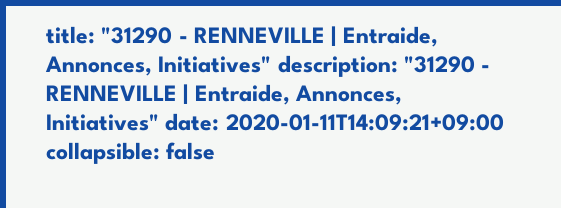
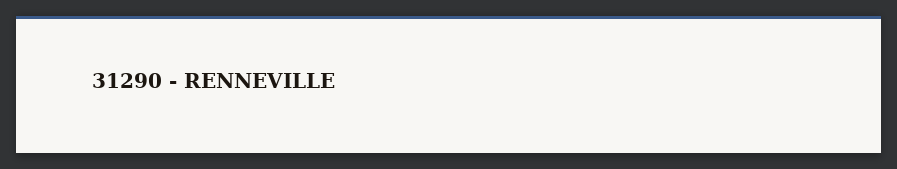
- title: "31290 - RENNEVILLE | Entraide, Annonces, Initiatives" description: "31290 - RENNEVILLE | Entraide, Annonces, Initiatives" date: 2020-01-11T14:09:21+09:00 collapsible: false
+ 31290 - RENNEVILLE

